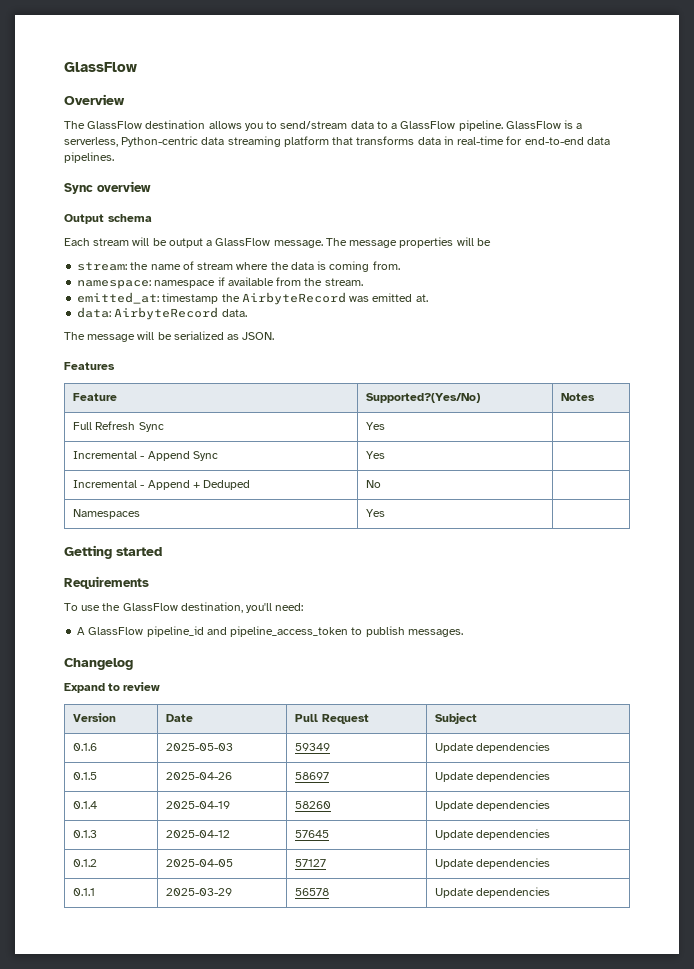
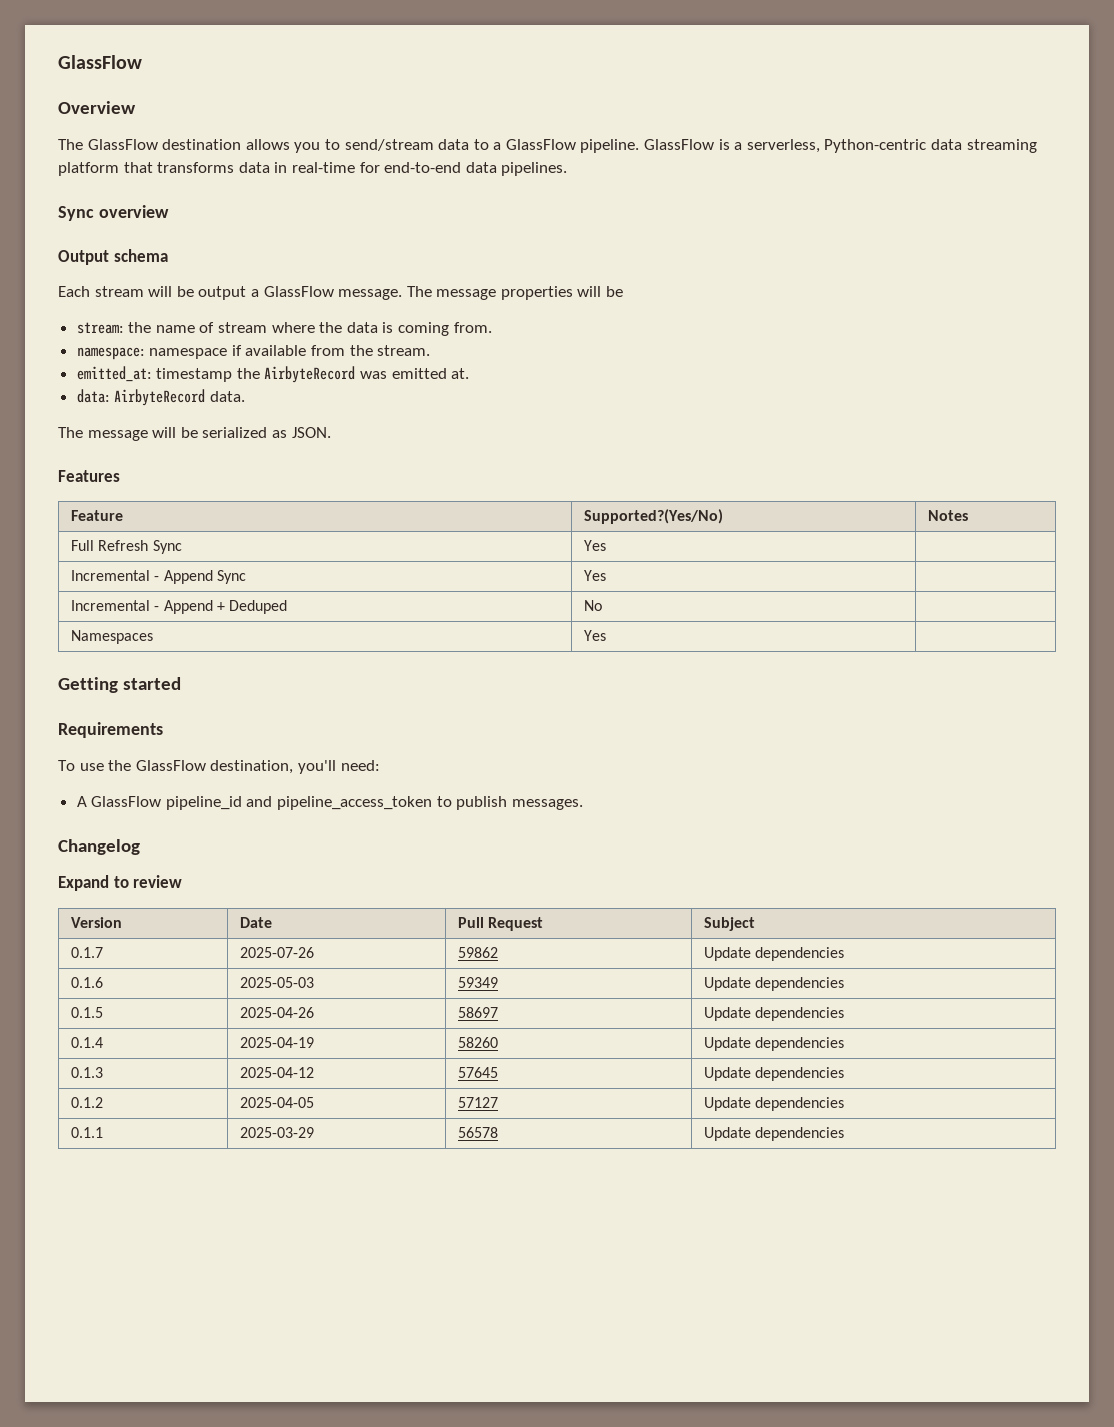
+ 0.1.7 | 2025-07-26 | 59862 | Update dependencies

